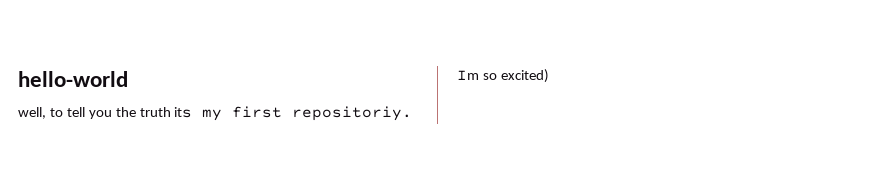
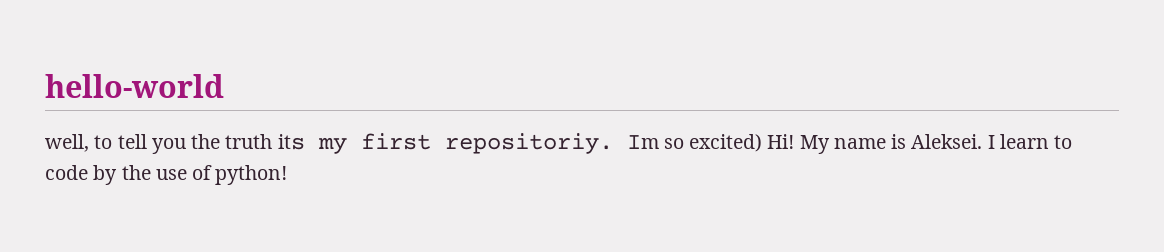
- Im so excited)
+ Im so excited) Hi! My name is Aleksei. I learn to code by the use of python!

